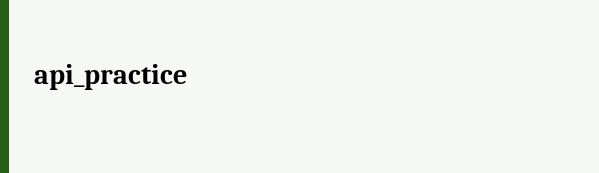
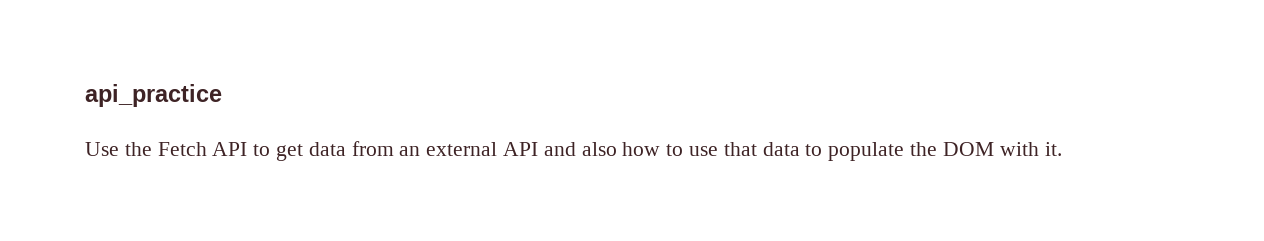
+ Use the Fetch API to get data from an external API and also how to use that data to populate the DOM with it.

